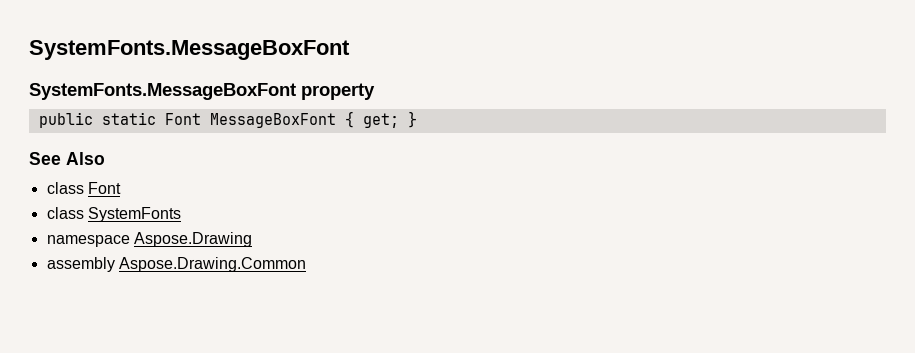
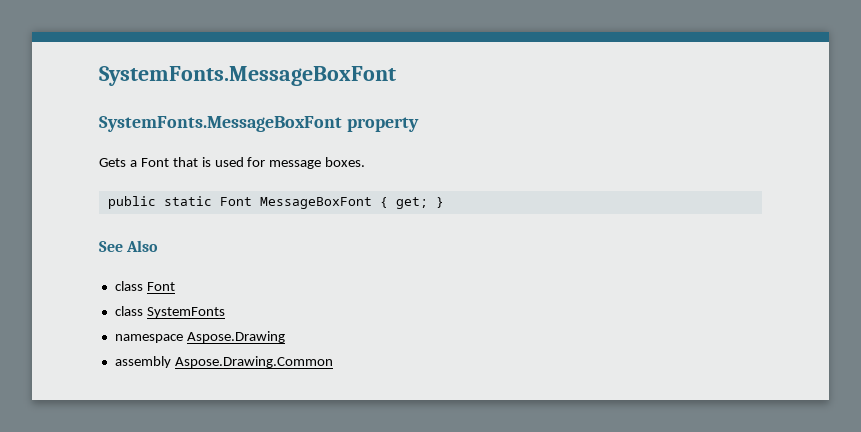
+ Gets a Font that is used for message boxes.

